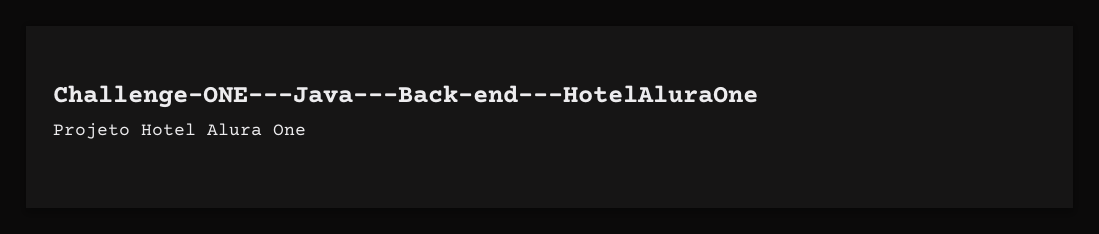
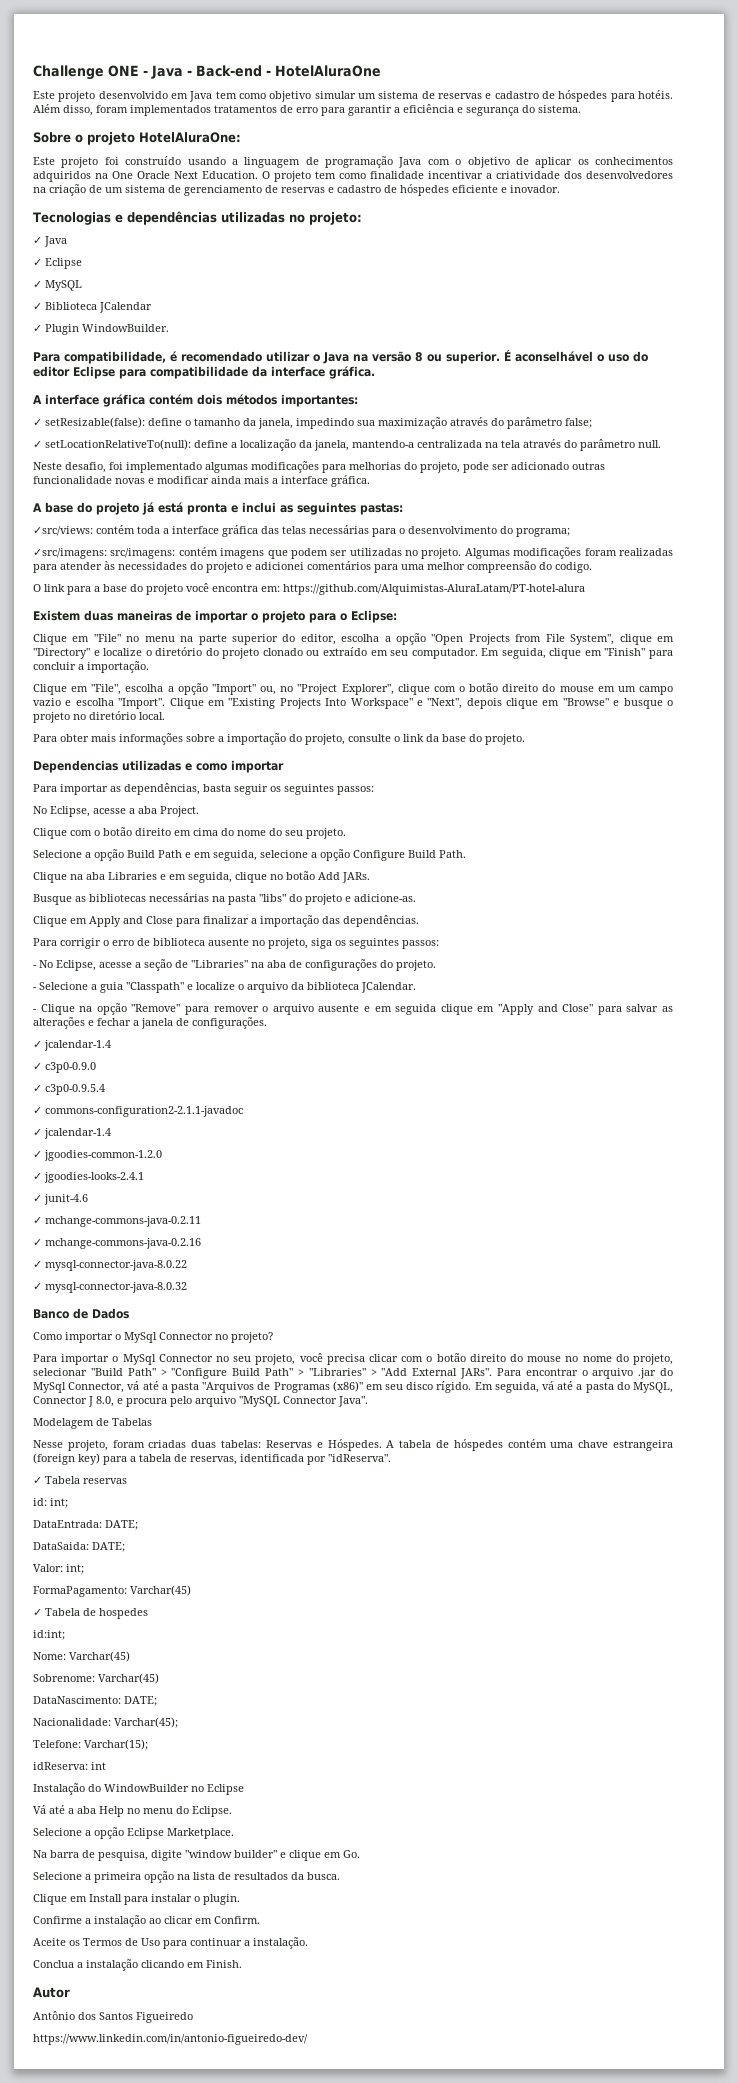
- Challenge-ONE---Java---Back-end---HotelAluraOne
- Projeto Hotel Alura One
+ Challenge ONE - Java - Back-end - HotelAluraOne
+ Este projeto desenvolvido em Java tem como objetivo simular um sistema de reservas e cadastro de hóspedes para hotéis. Além disso, foram implementados tratamentos de erro para garantir a eficiência e segurança do sistema.
+ Sobre o projeto HotelAluraOne:
+ Este projeto foi construído usando a linguagem de programação Java com o objetivo de aplicar os conhecimentos adquiridos na One Oracle Next Education. O projeto tem como finalidade incentivar a criatividade dos desenvolvedores na criação de um sistema de gerenciamento de reservas e cadastro de hóspedes eficiente e inovador.
+ Tecnologias e dependências utilizadas no projeto:
+ ✓ Java
+ ✓ Eclipse
+ ✓ MySQL
+ ✓ Biblioteca JCalendar
+ ✓ Plugin WindowBuilder.
+ Para compatibilidade, é recomendado utilizar o Java na versão 8 ou superior. É aconselhável o uso do editor Eclipse para compatibilidade da interface gráfica.
+ A interface gráfica contém dois métodos importantes:
+ ✓ setResizable(false): define o tamanho da janela, impedindo sua maximização através do parâmetro false;
+ ✓ setLocationRelativeTo(null): define a localização da janela, mantendo-a centralizada na tela através do parâmetro null.
+ Neste desafio, foi implementado algumas modificações para melhorias do projeto, pode ser adicionado outras funcionalidade novas e modificar ainda mais a interface gráfica.
+ A base do projeto já está pronta e inclui as seguintes pastas:
+ ✓src/views: contém toda a interface gráfica das telas necessárias para o desenvolvimento do programa;
+ ✓src/imagens: src/imagens: contém imagens que podem ser utilizadas no projeto. Algumas modificações foram realizadas para atender às necessidades do projeto e adicionei comentários para uma melhor compreensão do codigo.
+ O link para a base do projeto você encontra em: https://github.com/Alquimistas-AluraLatam/PT-hotel-alura
+ Existem duas maneiras de importar o projeto para o Eclipse:
+ Clique em "File" no menu na parte superior do editor, escolha a opção "Open Projects from File System", clique em "Directory" e localize o diretório do projeto clonado ou extraído em seu computador. Em seguida, clique em "Finish" para concluir a importação.
+ Clique em "File", escolha a opção "Import" ou, no "Project Explorer", clique com o botão direito do mouse em um campo vazio e escolha "Import". Clique em "Existing Projects Into Workspace" e "Next", depois clique em "Browse" e busque o projeto no diretório local.
+ Para obter mais informações sobre a importação do projeto, consulte o link da base do projeto.
+ Dependencias utilizadas e como importar
+ Para importar as dependências, basta seguir os seguintes passos:
+ No Eclipse, acesse a aba Project.
+ Clique com o botão direito em cima do nome do seu projeto.
+ Selecione a opção Build Path e em seguida, selecione a opção Configure Build Path.
+ Clique na aba Libraries e em seguida, clique no botão Add JARs.
+ Busque as bibliotecas necessárias na pasta "libs" do projeto e adicione-as.
+ Clique em Apply and Close para finalizar a importação das dependências.
+ Para corrigir o erro de biblioteca ausente no projeto, siga os seguintes passos:
+ - No Eclipse, acesse a seção de "Libraries" na aba de configurações do projeto.
+ - Selecione a guia "Classpath" e localize o arquivo da biblioteca JCalendar.
+ - Clique na opção "Remove" para remover o arquivo ausente e em seguida clique em "Apply and Close" para salvar as alterações e fechar a janela de configurações.
+ ✓ jcalendar-1.4
+ ✓ c3p0-0.9.0
+ ✓ c3p0-0.9.5.4
+ ✓ commons-configuration2-2.1.1-javadoc
+ ✓ jcalendar-1.4
+ ✓ jgoodies-common-1.2.0
+ ✓ jgoodies-looks-2.4.1
+ ✓ junit-4.6
+ ✓ mchange-commons-java-0.2.11
+ ✓ mchange-commons-java-0.2.16
+ ✓ mysql-connector-java-8.0.22
+ ✓ mysql-connector-java-8.0.32
+ Banco de Dados
+ Como importar o MySql Connector no projeto?
+ Para importar o MySql Connector no seu projeto, você precisa clicar com o botão direito do mouse no nome do projeto, selecionar "Build Path" > "Configure Build Path" > "Libraries" > "Add External JARs". Para encontrar o arquivo .jar do MySql Connector, vá até a pasta "Arquivos de Programas (x86)" em seu disco rígido. Em seguida, vá até a pasta do MySQL, Connector J 8.0, e procura pelo arquivo "MySQL Connector Java".
+ Modelagem de Tabelas
+ Nesse projeto, foram criadas duas tabelas: Reservas e Hóspedes. A tabela de hóspedes contém uma chave estrangeira (foreign key) para a tabela de reservas, identificada por "idReserva".
+ ✓ Tabela reservas
+ id: int;
+ DataEntrada: DATE;
+ DataSaida: DATE;
+ Valor: int;
+ FormaPagamento: Varchar(45)
+ ✓ Tabela de hospedes
+ id:int;
+ Nome: Varchar(45)
+ Sobrenome: Varchar(45)
+ DataNascimento: DATE;
+ Nacionalidade: Varchar(45);
+ Telefone: Varchar(15);
+ idReserva: int
+ Instalação do WindowBuilder no Eclipse
+ Vá até a aba Help no menu do Eclipse.
+ Selecione a opção Eclipse Marketplace.
+ Na barra de pesquisa, digite "window builder" e clique em Go.
+ Selecione a primeira opção na lista de resultados da busca.
+ Clique em Install para instalar o plugin.
+ Confirme a instalação ao clicar em Confirm.
+ Aceite os Termos de Uso para continuar a instalação.
+ Conclua a instalação clicando em Finish.
+ Autor
+ Antônio dos Santos Figueiredo
+ https://www.linkedin.com/in/antonio-figueiredo-dev/

